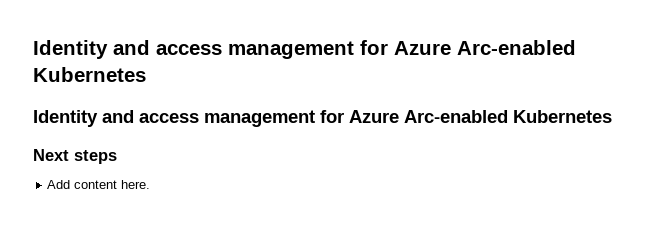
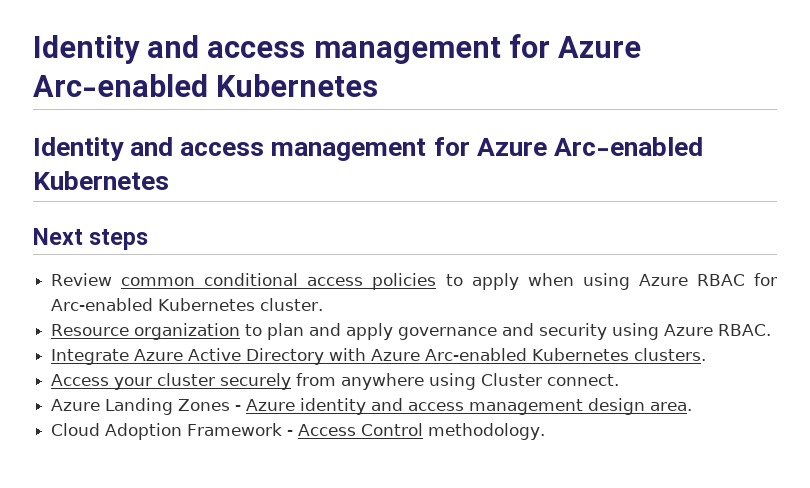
- Add content here.
+ Review common conditional access policies to apply when using Azure RBAC for Arc-enabled Kubernetes cluster.
+ Resource organization to plan and apply governance and security using Azure RBAC.
+ Integrate Azure Active Directory with Azure Arc-enabled Kubernetes clusters.
+ Access your cluster securely from anywhere using Cluster connect.
+ Azure Landing Zones - Azure identity and access management design area.
+ Cloud Adoption Framework - Access Control methodology.

